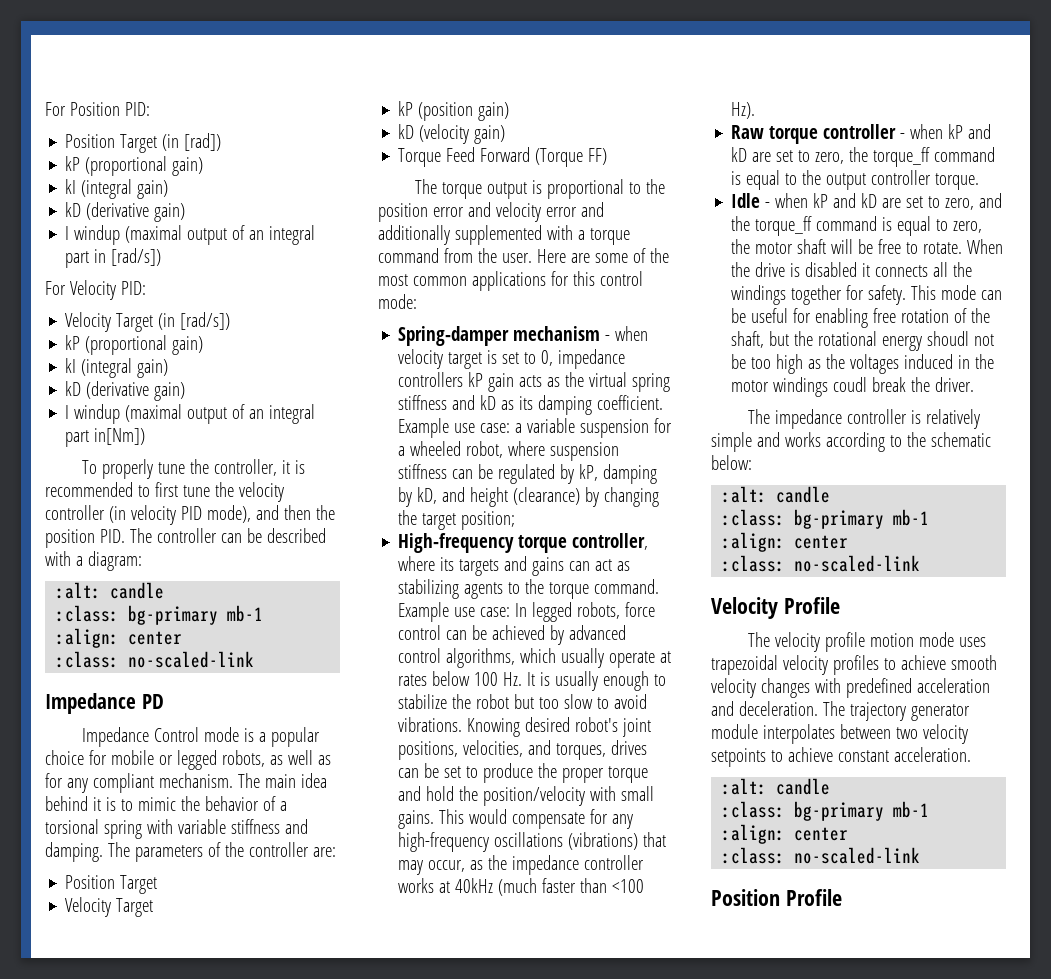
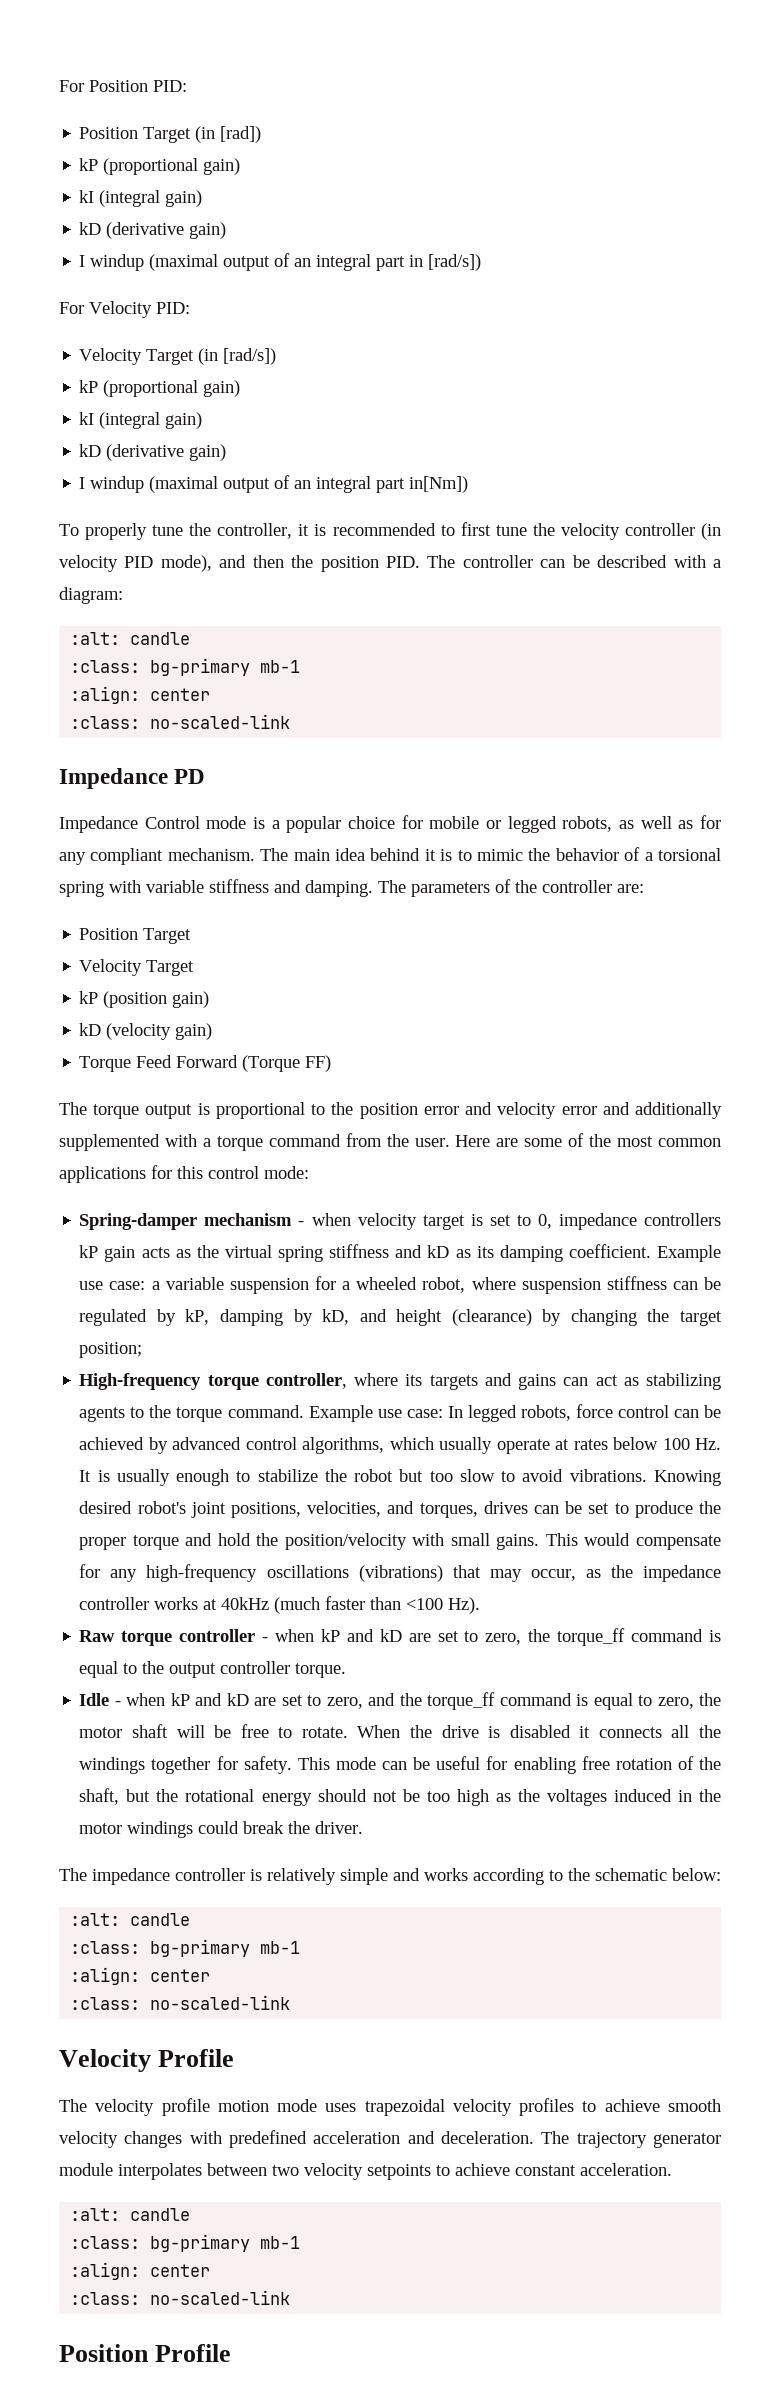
- This mode can be useful for enabling free rotation of the shaft, but the rotational energy shoudl not be too high as the voltages induced in the motor windings coudl break the driver.
+ This mode can be useful for enabling free rotation of the shaft, but the rotational energy should not be too high as the voltages induced in the motor windings could break the driver.

